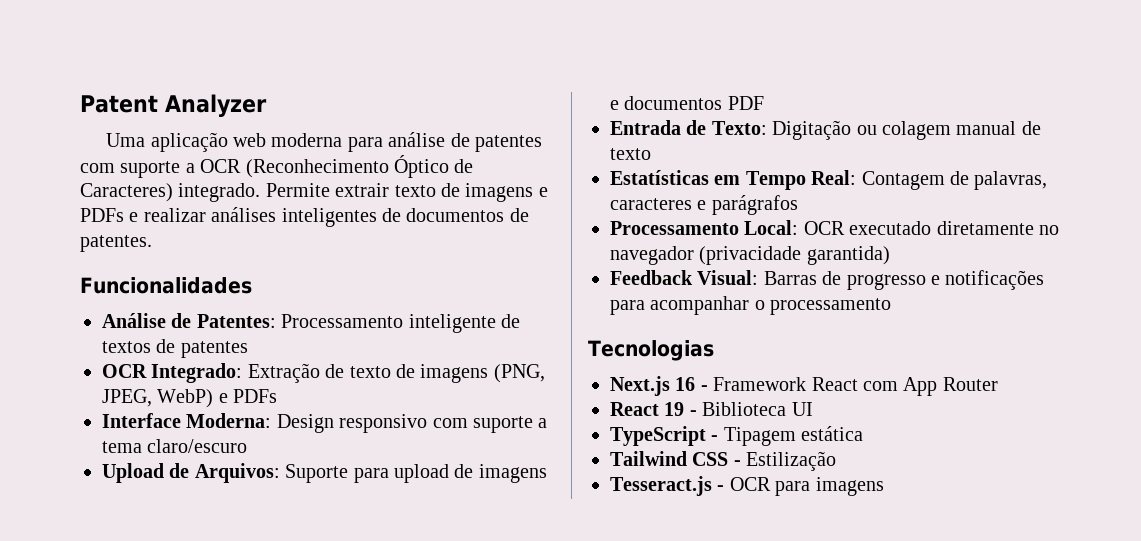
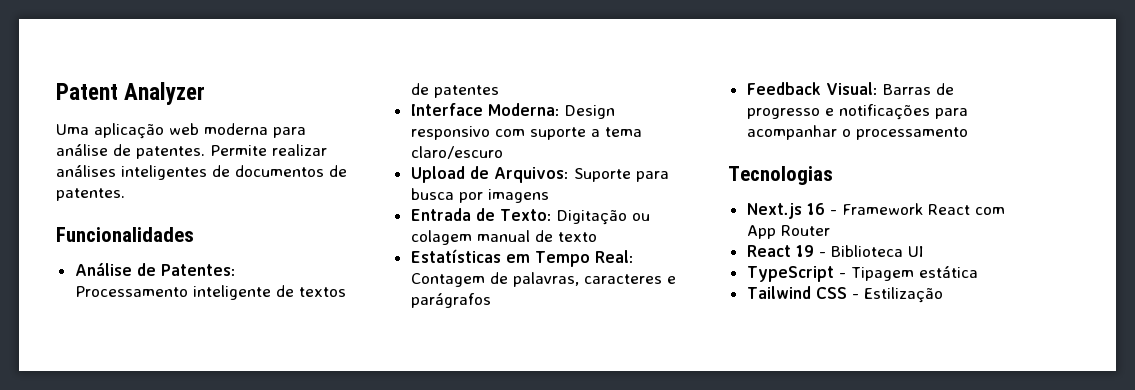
- Uma aplicação web moderna para análise de patentes com suporte a OCR (Reconhecimento Óptico de Caracteres) integrado. Permite extrair texto de imagens e PDFs e realizar análises inteligentes de documentos de patentes.
+ Uma aplicação web moderna para análise de patentes. Permite realizar análises inteligentes de documentos de patentes.
- OCR Integrado: Extração de texto de imagens (PNG, JPEG, WebP) e PDFs
- Upload de Arquivos: Suporte para upload de imagens e documentos PDF
+ Upload de Arquivos: Suporte para busca por imagens
- Processamento Local: OCR executado diretamente no navegador (privacidade garantida)
- Tesseract.js - OCR para imagens

